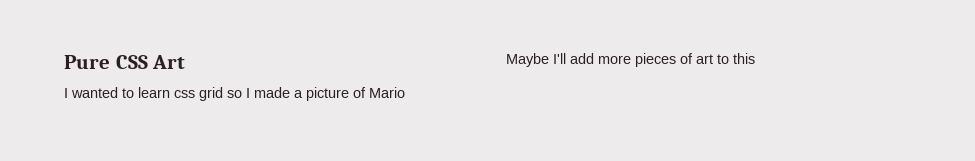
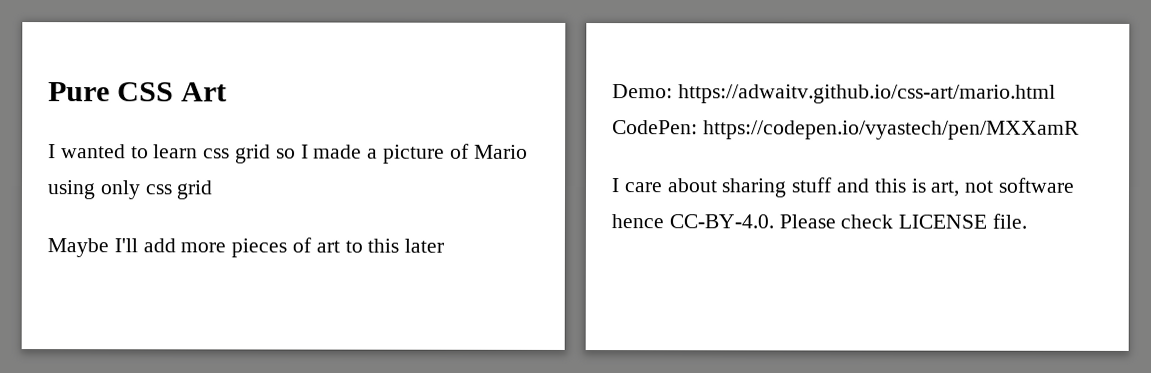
- I wanted to learn css grid so I made a picture of Mario
+ I wanted to learn css grid so I made a picture of Mario using only css grid
- Maybe I'll add more pieces of art to this
+ Maybe I'll add more pieces of art to this later
+ Demo: https://adwaitv.github.io/css-art/mario.html CodePen: https://codepen.io/vyastech/pen/MXXamR
+ I care about sharing stuff and this is art, not software hence CC-BY-4.0. Please check LICENSE file.

